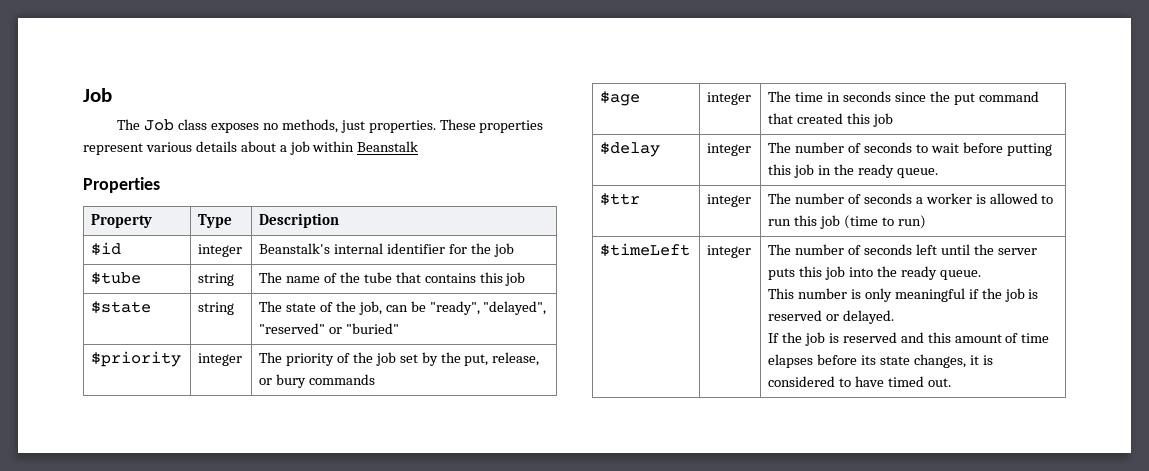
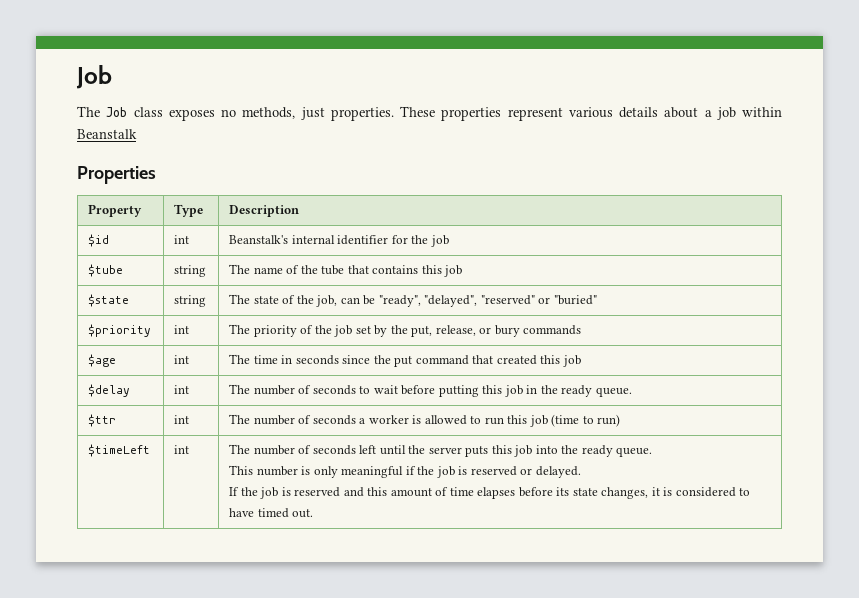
- $id | integer | Beanstalk's internal identifier for the job
+ $id | int | Beanstalk's internal identifier for the job
- $priority | integer | The priority of the job set by the put, release, or bury commands
+ $priority | int | The priority of the job set by the put, release, or bury commands
- $age | integer | The time in seconds since the put command that created this job
+ $age | int | The time in seconds since the put command that created this job
- $delay | integer | The number of seconds to wait before putting this job in the ready queue.
+ $delay | int | The number of seconds to wait before putting this job in the ready queue.
- $ttr | integer | The number of seconds a worker is allowed to run this job (time to run)
+ $ttr | int | The number of seconds a worker is allowed to run this job (time to run)
- $timeLeft | integer
+ $timeLeft | int

